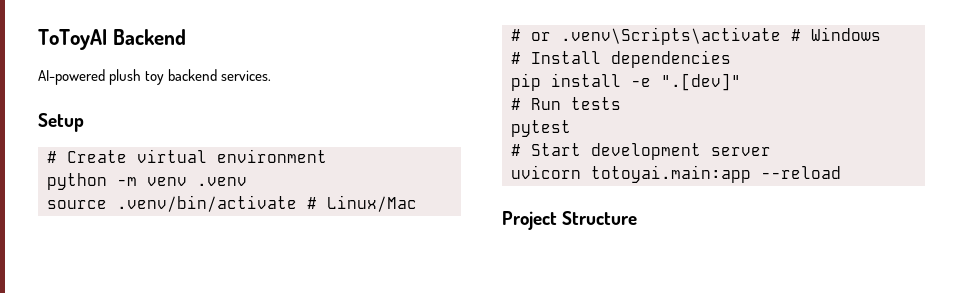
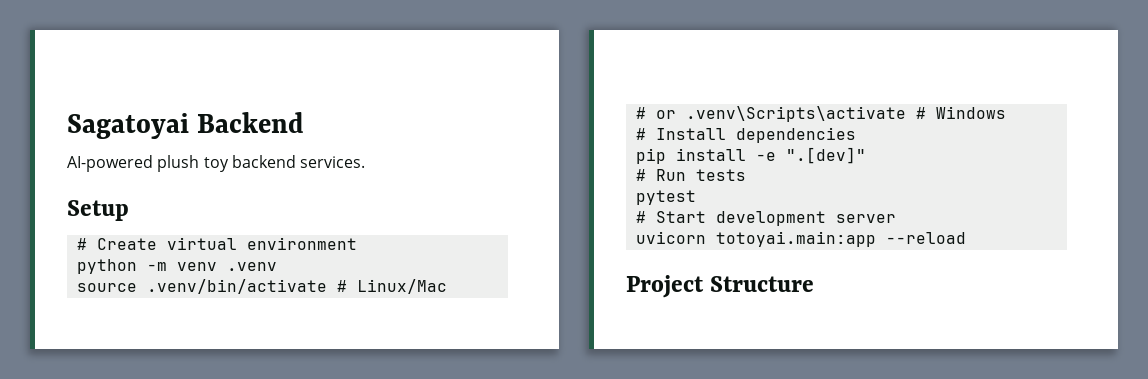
- ToToyAI Backend
+ Sagatoyai Backend

